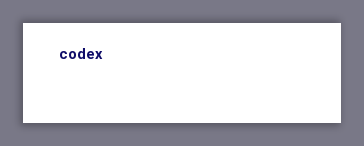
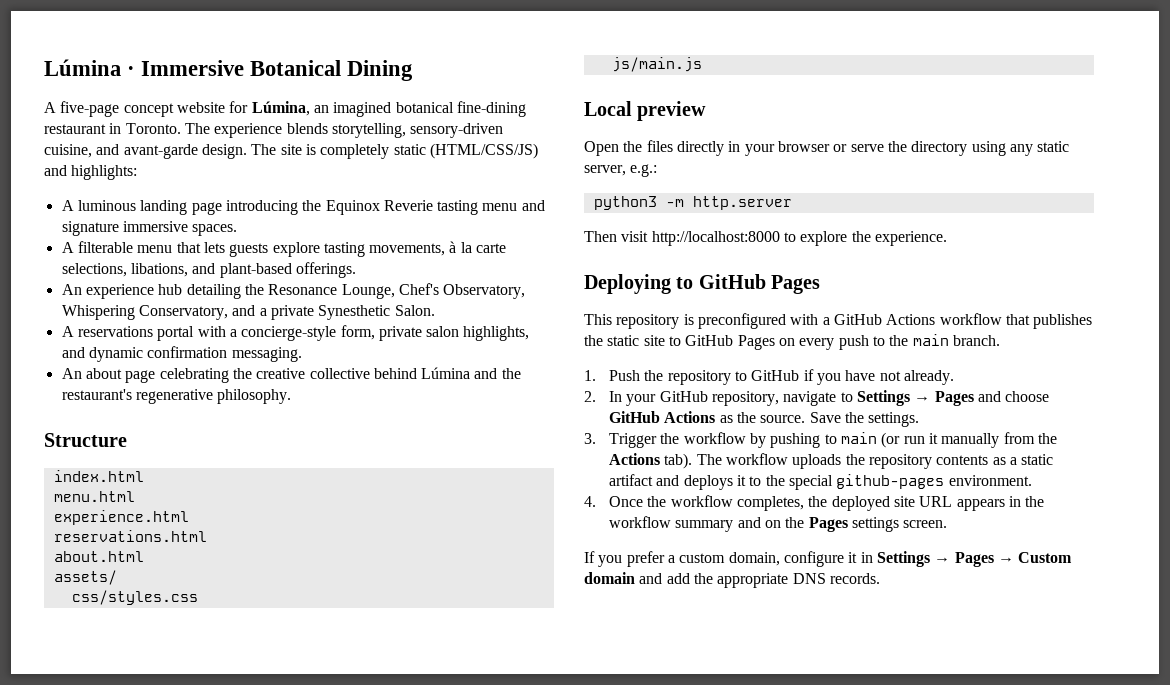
- codex
+ Lúmina · Immersive Botanical Dining
+ A five-page concept website for Lúmina, an imagined botanical fine-dining restaurant in Toronto. The experience blends storytelling, sensory-driven cuisine, and avant-garde design. The site is completely static (HTML/CSS/JS) and highlights:
+ A luminous landing page introducing the Equinox Reverie tasting menu and signature immersive spaces.
+ A filterable menu that lets guests explore tasting movements, à la carte selections, libations, and plant-based offerings.
+ An experience hub detailing the Resonance Lounge, Chef's Observatory, Whispering Conservatory, and a private Synesthetic Salon.
+ A reservations portal with a concierge-style form, private salon highlights, and dynamic confirmation messaging.
+ An about page celebrating the creative collective behind Lúmina and the restaurant's regenerative philosophy.
+ Structure
+ index.html
+ menu.html
+ experience.html
+ reservations.html
+ about.html
+ assets/
+ css/styles.css
+ js/main.js
+ Local preview
+ Open the files directly in your browser or serve the directory using any static server, e.g.:
+ python3 -m http.server
+ Then visit http://localhost:8000 to explore the experience.
+ Deploying to GitHub Pages
+ This repository is preconfigured with a GitHub Actions workflow that publishes the static site to GitHub Pages on every push to the main branch.
+ 1. Push the repository to GitHub if you have not already.
+ 2. In your GitHub repository, navigate to Settings → Pages and choose GitHub Actions as the source. Save the settings.
+ 3. Trigger the workflow by pushing to main (or run it manually from the Actions tab). The workflow uploads the repository contents as a static artifact and deploys it to the special github-pages environment.
+ 4. Once the workflow completes, the deployed site URL appears in the workflow summary and on the Pages settings screen.
+ If you prefer a custom domain, configure it in Settings → Pages → Custom domain and add the appropriate DNS records.

